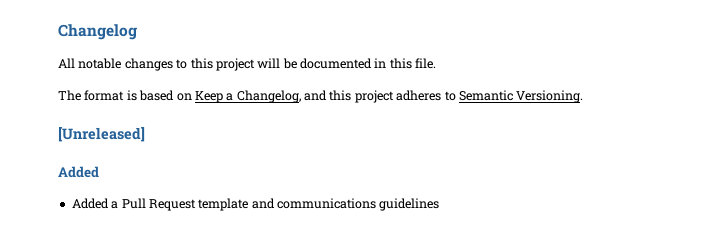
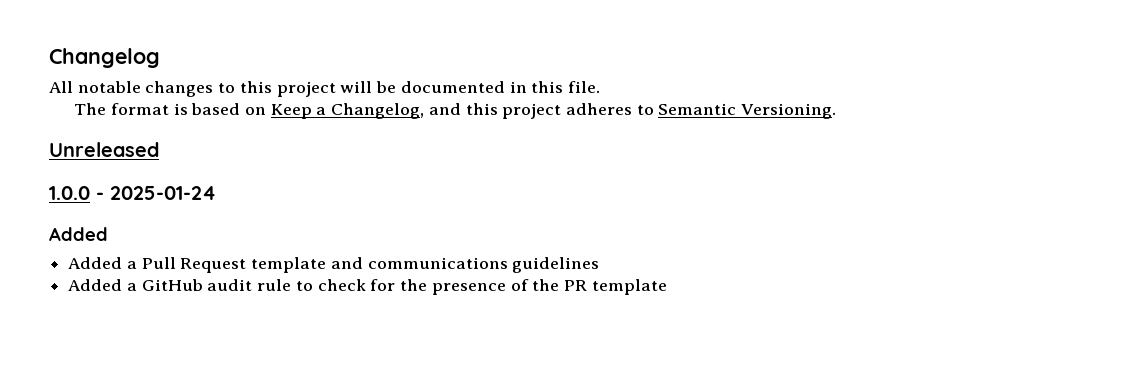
- [Unreleased]
+ Unreleased
+ 1.0.0 - 2025-01-24
+ Added a GitHub audit rule to check for the presence of the PR template

